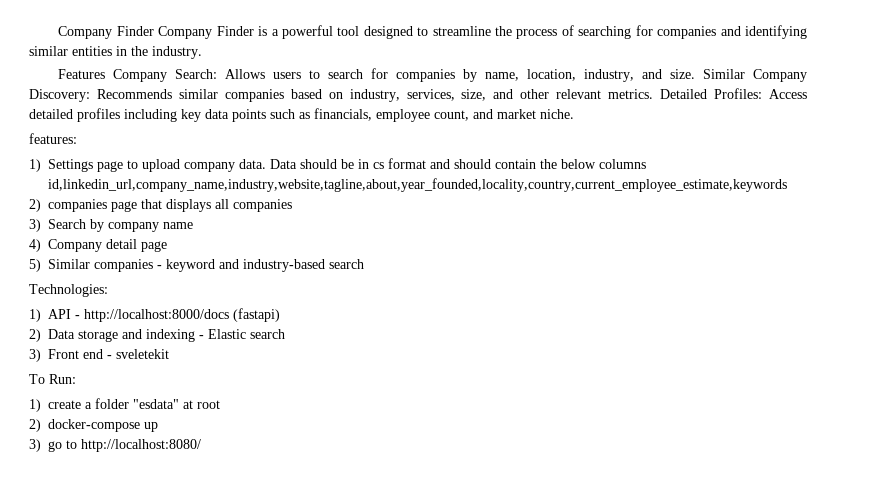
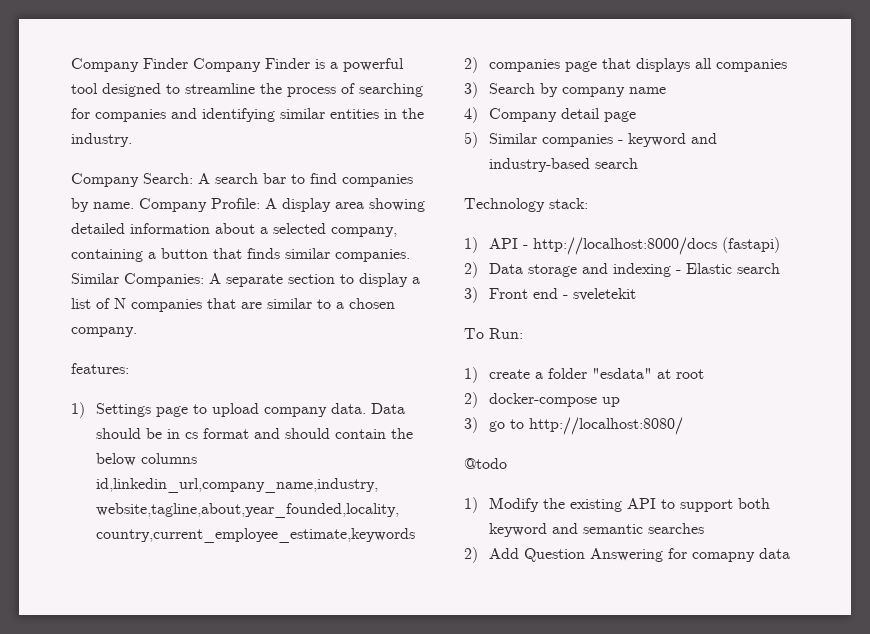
- Features Company Search: Allows users to search for companies by name, location, industry, and size. Similar Company Discovery: Recommends similar companies based on industry, services, size, and other relevant metrics. Detailed Profiles: Access detailed profiles including key data points such as financials, employee count, and market niche.
+ Company Search: A search bar to find companies by name. Company Profile: A display area showing detailed information about a selected company, containing a button that finds similar companies. Similar Companies: A separate section to display a list of N companies that are similar to a chosen company.
- Technologies:
+ Technology stack:
+ @todo
+ 1) Modify the existing API to support both keyword and semantic searches
+ 2) Add Question Answering for comapny data

